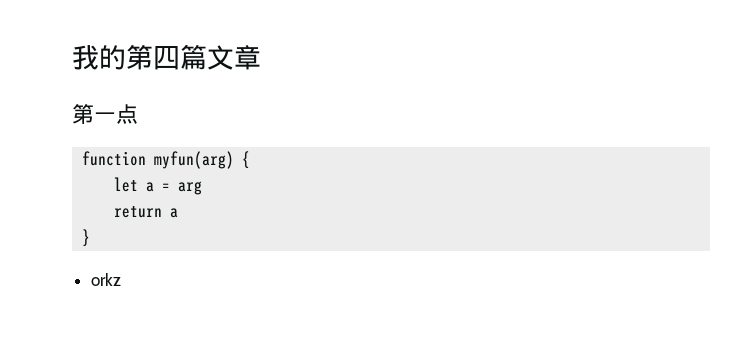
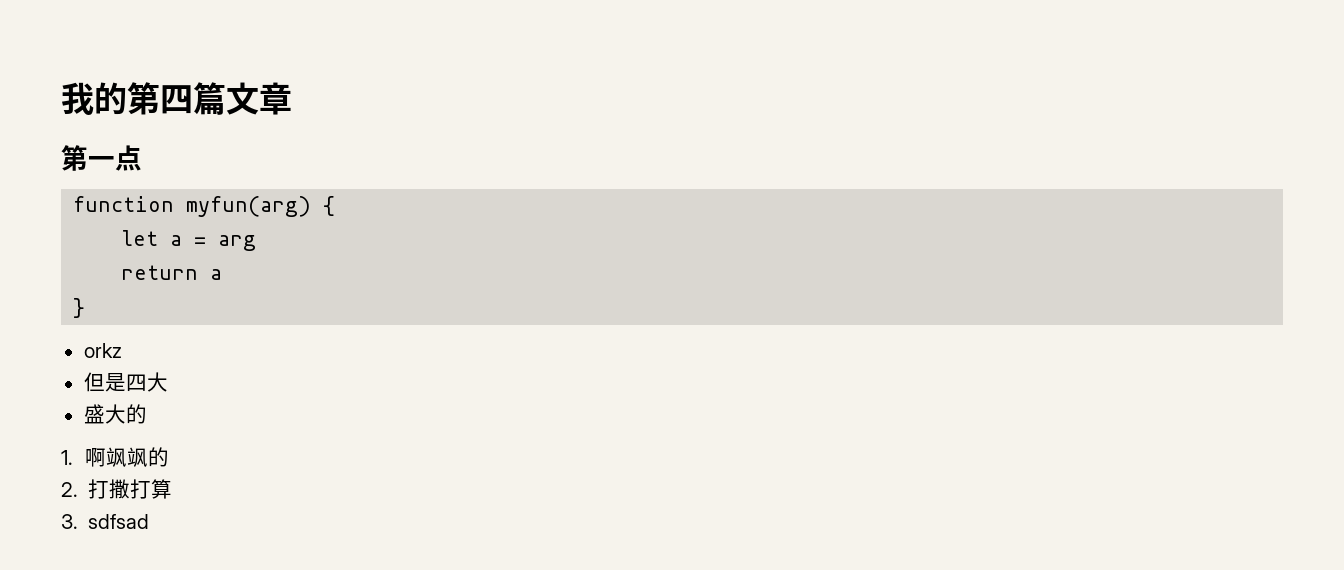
+ 但是四大
+ 盛大的
+ 1.啊飒飒的
+ 2.打撒打算
+ 3. sdfsad

